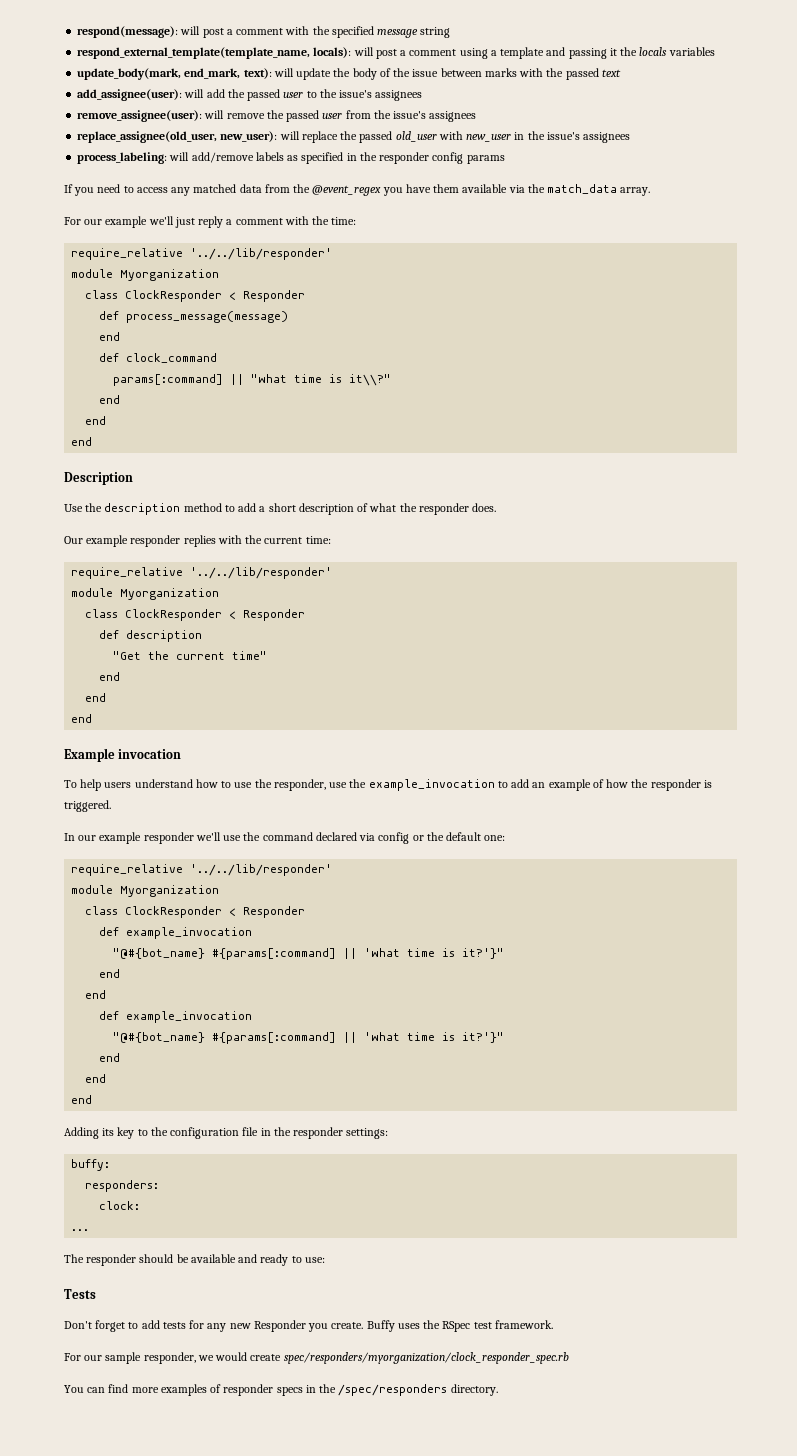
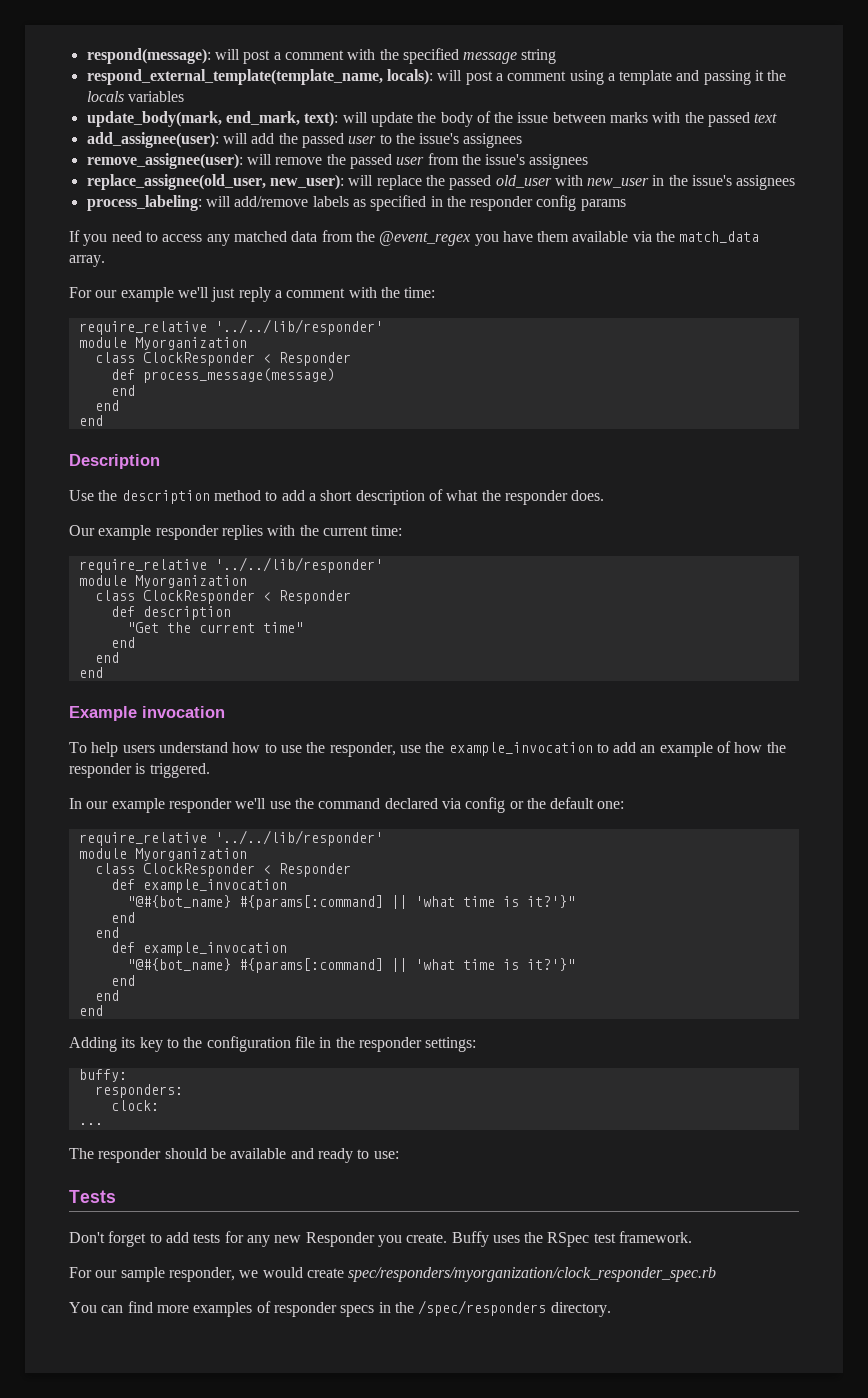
- def clock_command
- params[:command] || "what time is it\\?"
- end

